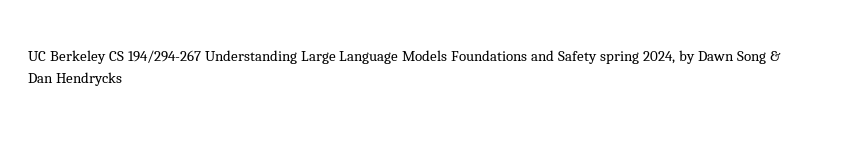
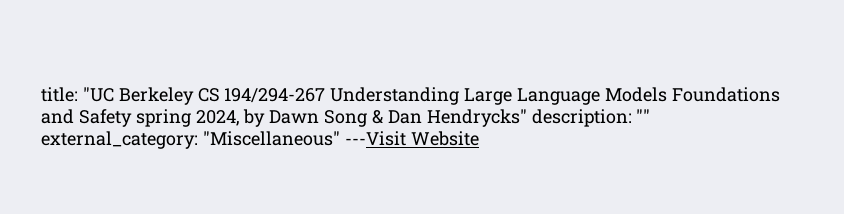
- UC Berkeley CS 194/294-267 Understanding Large Language Models Foundations and Safety spring 2024, by Dawn Song & Dan Hendrycks
+ title: "UC Berkeley CS 194/294-267 Understanding Large Language Models Foundations and Safety spring 2024, by Dawn Song & Dan Hendrycks" description: "" external_category: "Miscellaneous" ---Visit Website

